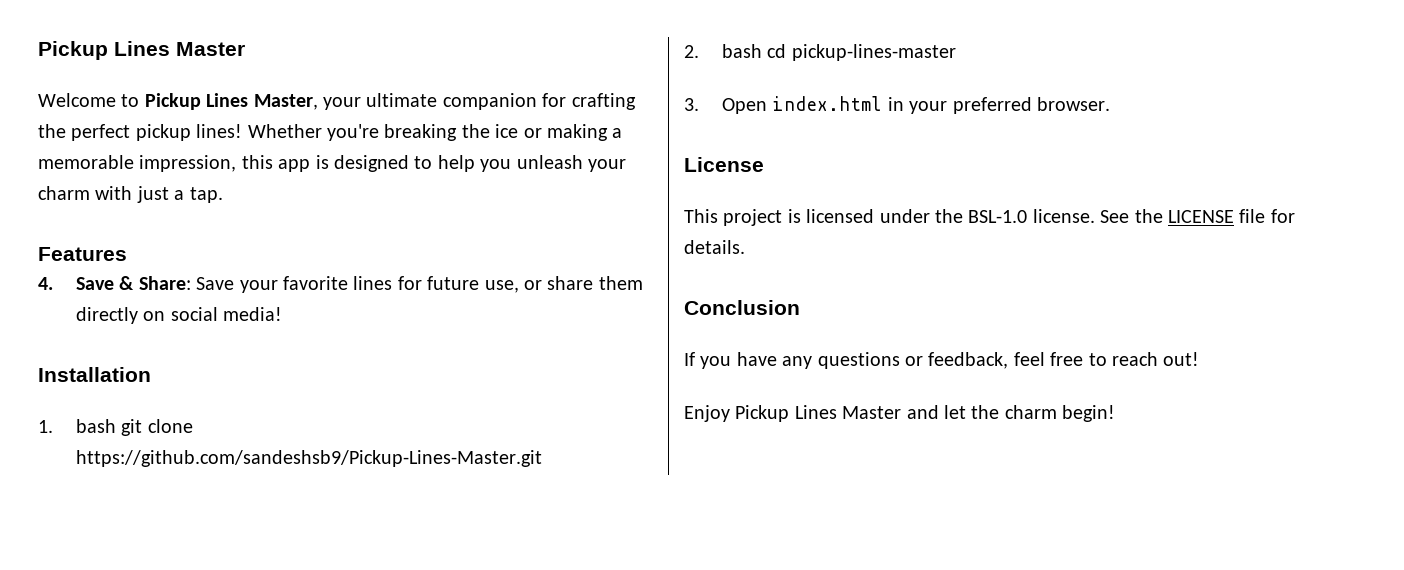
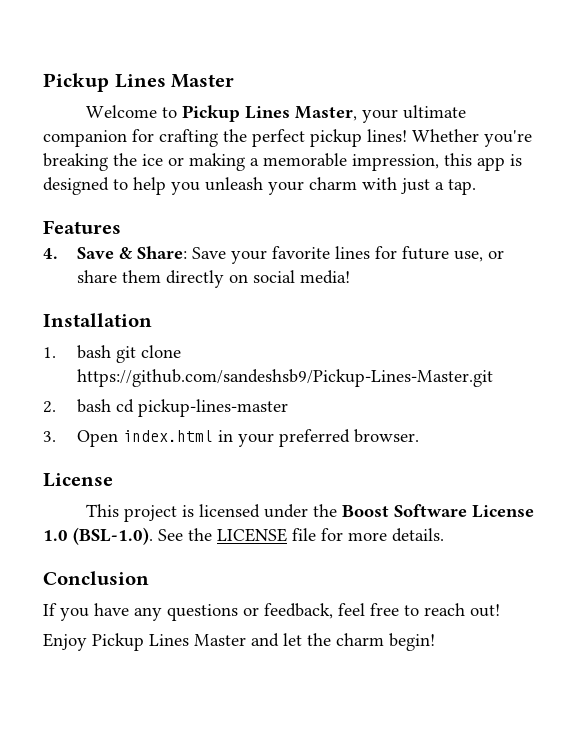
- This project is licensed under the BSL-1.0 license. See the LICENSE file for details.
+ This project is licensed under the Boost Software License 1.0 (BSL-1.0). See the LICENSE file for more details.

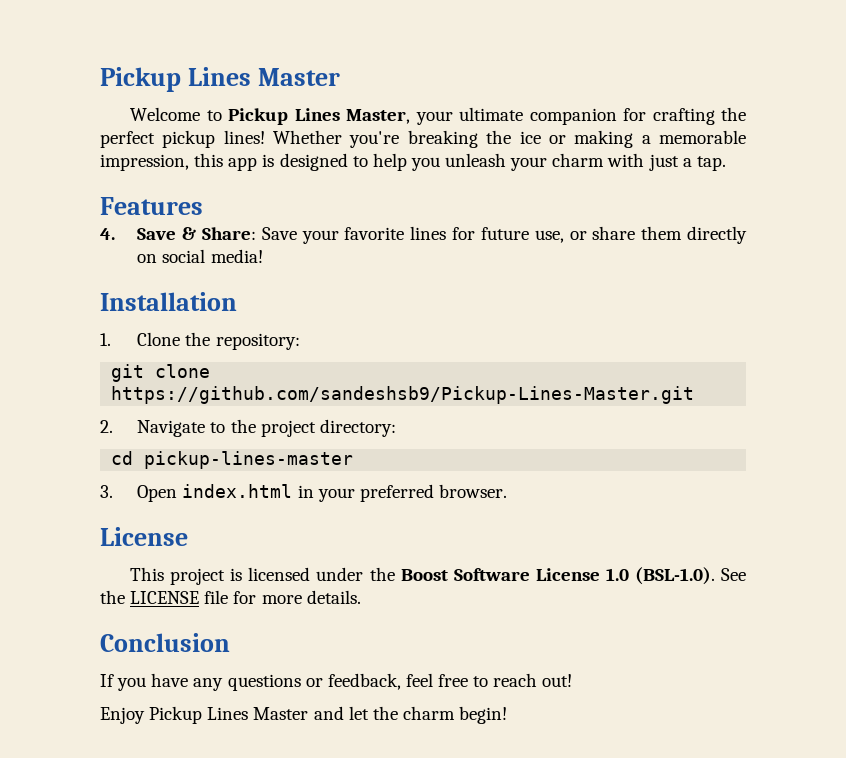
- 1. bash git clone https://github.com/sandeshsb9/Pickup-Lines-Master.git
+ 1. Clone the repository:
+ git clone https://github.com/sandeshsb9/Pickup-Lines-Master.git
- 2. bash cd pickup-lines-master
+ 2. Navigate to the project directory:
+ cd pickup-lines-master

